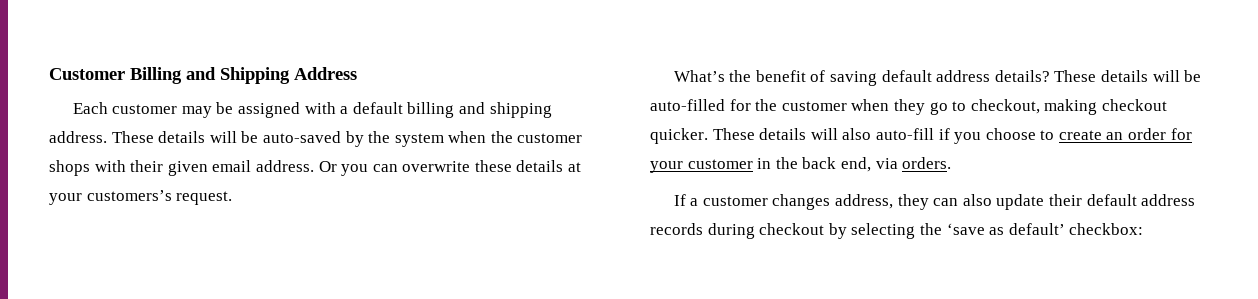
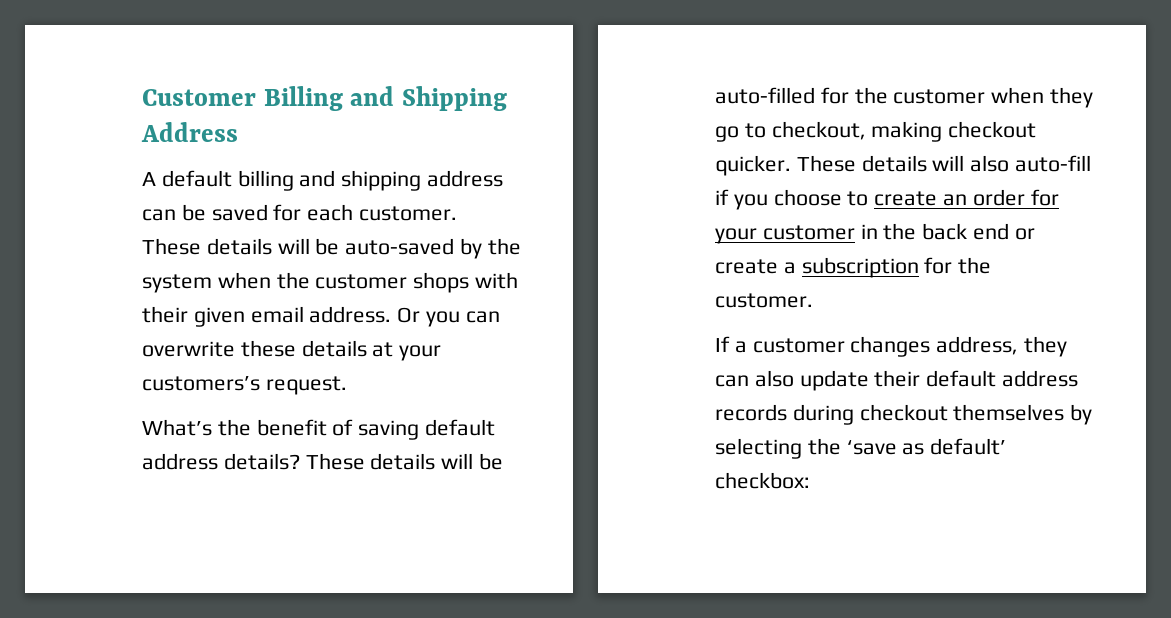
- Each customer may be assigned with a default billing and shipping address.
+ A default billing and shipping address can be saved for each customer.
- These details will also auto-fill if you choose to create an order for your customer in the back end, via orders.
+ These details will also auto-fill if you choose to create an order for your customer in the back end or create a subscription for the customer.
- If a customer changes address, they can also update their default address records during checkout by selecting the ‘save as default’ checkbox:
+ If a customer changes address, they can also update their default address records during checkout themselves by selecting the ‘save as default’ checkbox:

